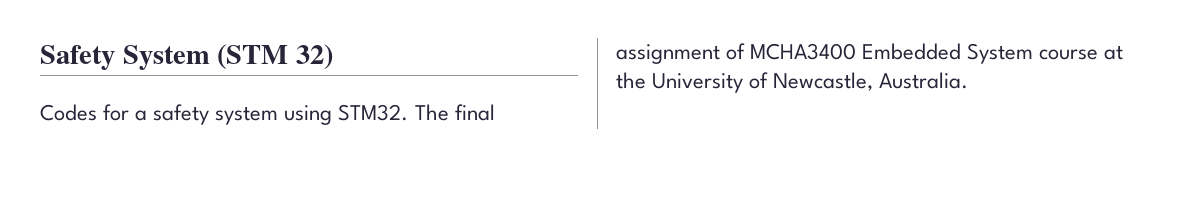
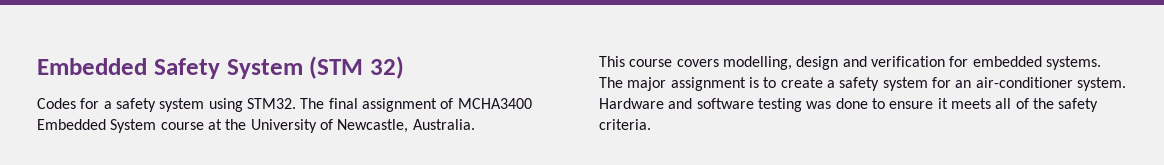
- Safety System (STM 32)
+ Embedded Safety System (STM 32)
+ This course covers modelling, design and verification for embedded systems. The major assignment is to create a safety system for an air-conditioner system. Hardware and software testing was done to ensure it meets all of the safety criteria.

